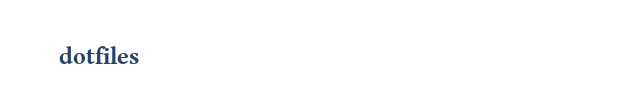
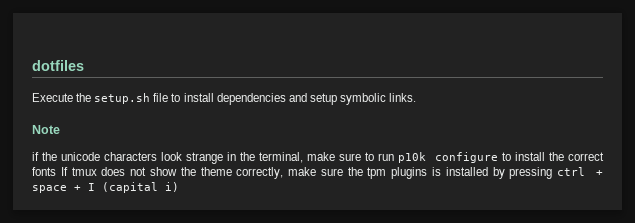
+ Execute the setup.sh file to install dependencies and setup symbolic links.
+ Note
+ if the unicode characters look strange in the terminal, make sure to run p10k configure to install the correct fonts If tmux does not show the theme correctly, make sure the tpm plugins is installed by pressing ctrl + space + I (capital i)

